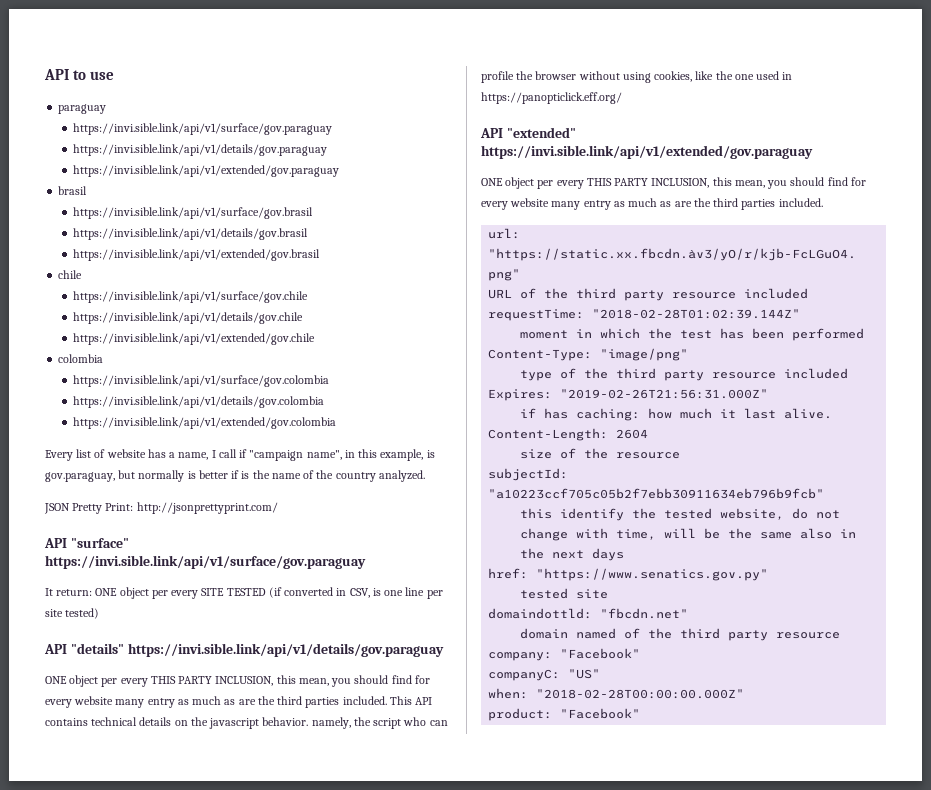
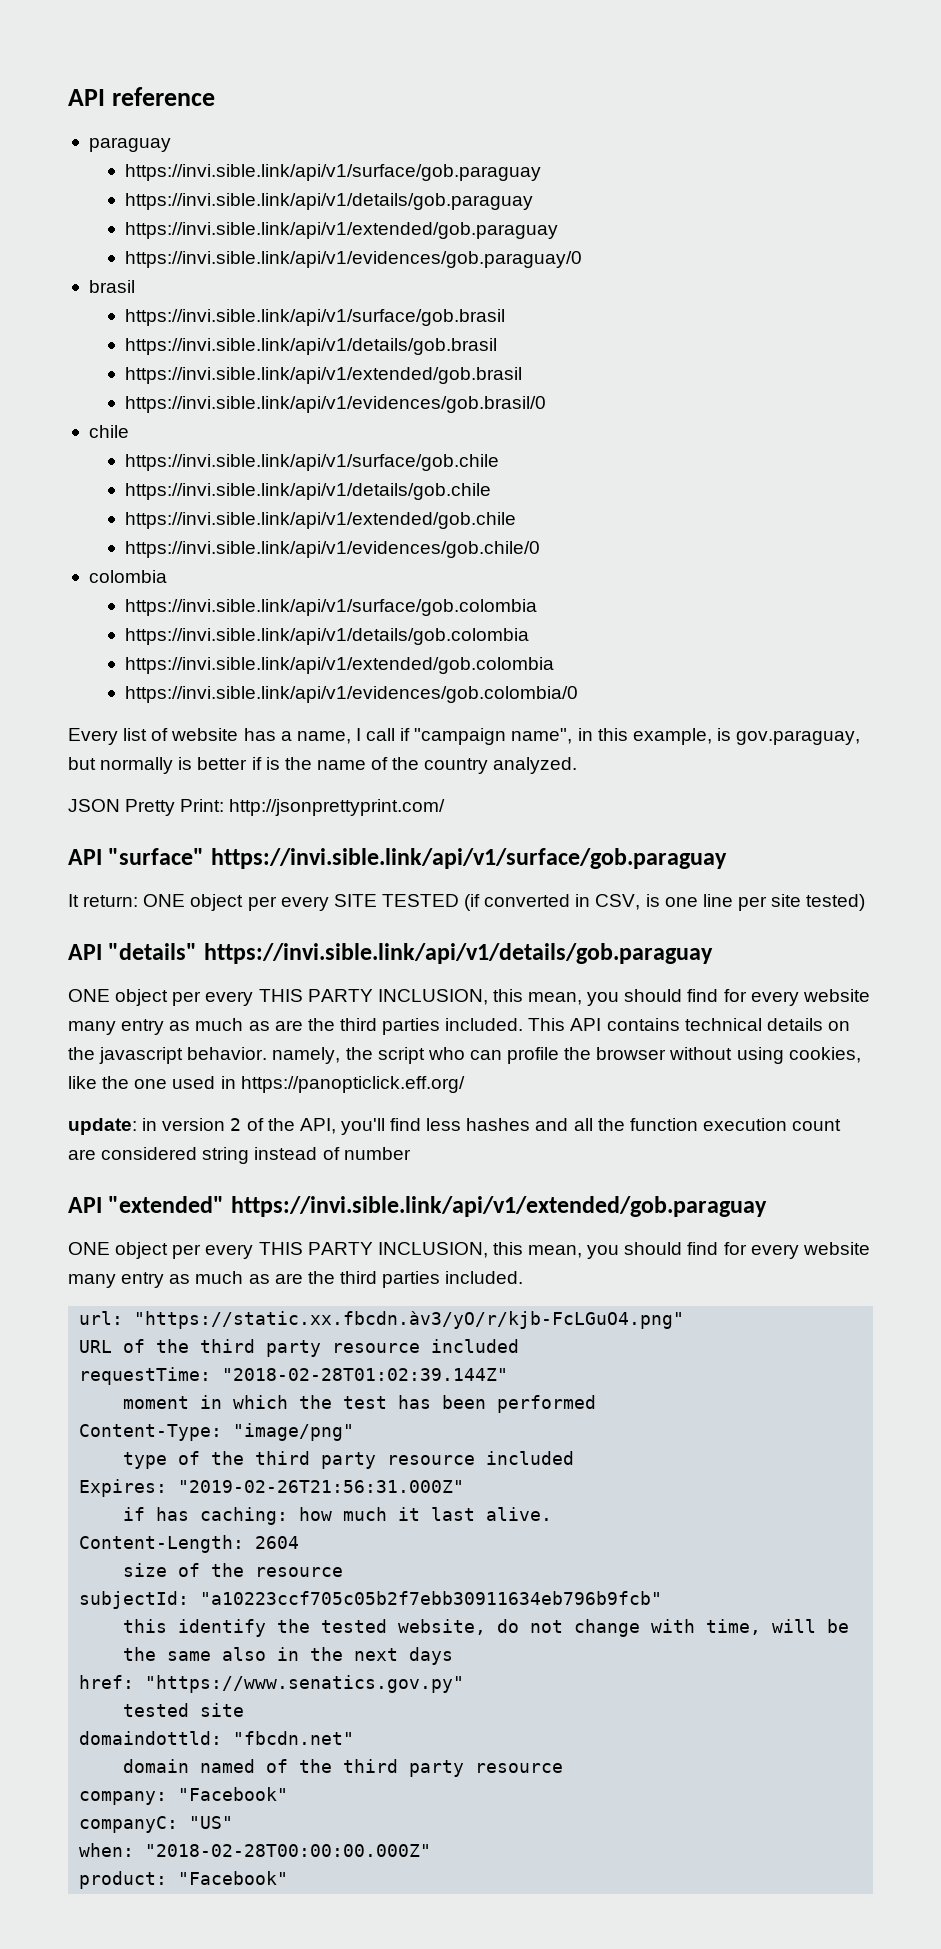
- API to use
+ API reference
  paraguay
- https://invi.sible.link/api/v1/surface/gov.paraguay
- https://invi.sible.link/api/v1/details/gov.paraguay
- https://invi.sible.link/api/v1/extended/gov.paraguay
+ https://invi.sible.link/api/v1/surface/gob.paraguay
+ https://invi.sible.link/api/v1/details/gob.paraguay
+ https://invi.sible.link/api/v1/extended/gob.paraguay
+ https://invi.sible.link/api/v1/evidences/gob.paraguay/0
  brasil
- https://invi.sible.link/api/v1/surface/gov.brasil
- https://invi.sible.link/api/v1/details/gov.brasil
- https://invi.sible.link/api/v1/extended/gov.brasil
+ https://invi.sible.link/api/v1/surface/gob.brasil
+ https://invi.sible.link/api/v1/details/gob.brasil
+ https://invi.sible.link/api/v1/extended/gob.brasil
+ https://invi.sible.link/api/v1/evidences/gob.brasil/0
  chile
- https://invi.sible.link/api/v1/surface/gov.chile
- https://invi.sible.link/api/v1/details/gov.chile
- https://invi.sible.link/api/v1/extended/gov.chile
+ https://invi.sible.link/api/v1/surface/gob.chile
+ https://invi.sible.link/api/v1/details/gob.chile
+ https://invi.sible.link/api/v1/extended/gob.chile
+ https://invi.sible.link/api/v1/evidences/gob.chile/0
  colombia
- https://invi.sible.link/api/v1/surface/gov.colombia
- https://invi.sible.link/api/v1/details/gov.colombia
- https://invi.sible.link/api/v1/extended/gov.colombia
+ https://invi.sible.link/api/v1/surface/gob.colombia
+ https://invi.sible.link/api/v1/details/gob.colombia
+ https://invi.sible.link/api/v1/extended/gob.colombia
+ https://invi.sible.link/api/v1/evidences/gob.colombia/0
- API "surface" https://invi.sible.link/api/v1/surface/gov.paraguay
+ API "surface" https://invi.sible.link/api/v1/surface/gob.paraguay
- API "details" https://invi.sible.link/api/v1/details/gov.paraguay
+ API "details" https://invi.sible.link/api/v1/details/gob.paraguay
+ update: in version 2 of the API, you'll find less hashes and all the function execution count are considered string instead of number
- API "extended" https://invi.sible.link/api/v1/extended/gov.paraguay
+ API "extended" https://invi.sible.link/api/v1/extended/gob.paraguay

